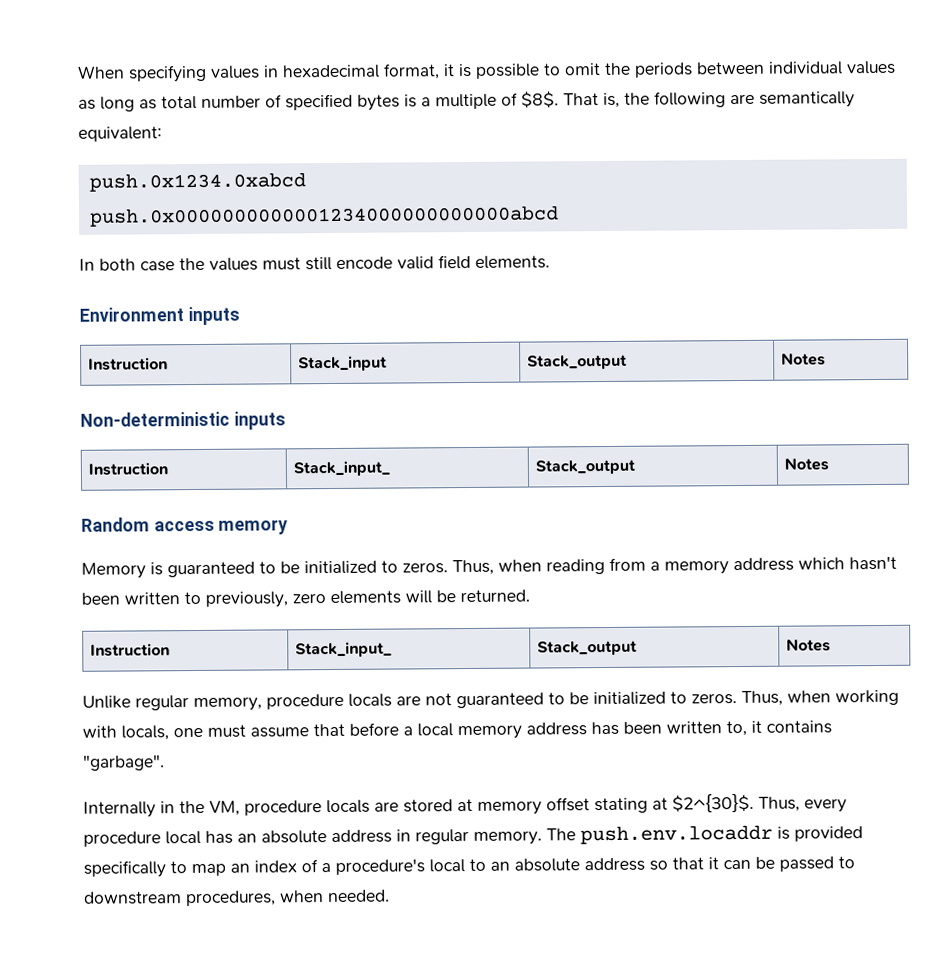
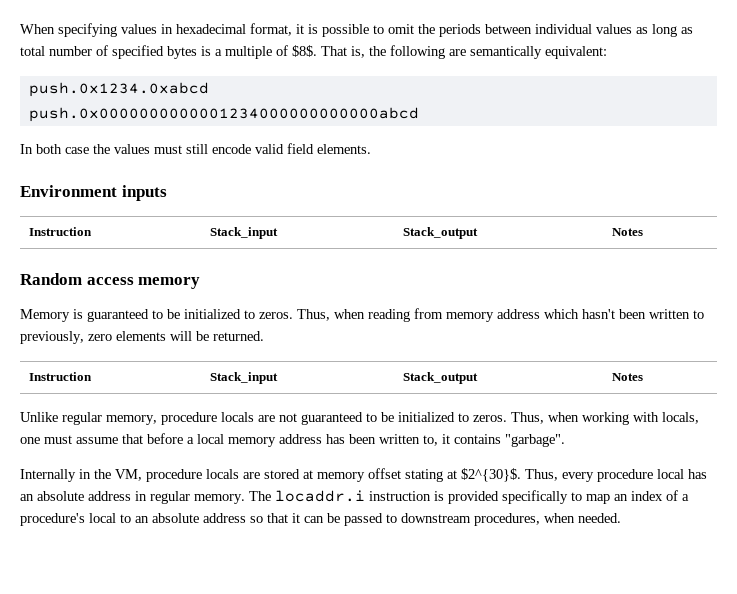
- Non-deterministic inputs
- Instruction | Stack_input_ | Stack_output | Notes
- Thus, when reading from a memory address which hasn't been written to previously, zero elements will be returned.
- Instruction | Stack_input_ | Stack_output | Notes
+ Thus, when reading from memory address which hasn't been written to previously, zero elements will be returned.
+ Instruction | Stack_input | Stack_output | Notes
- The push.env.locaddr is provided specifically to map an index of a procedure's local to an absolute address so that it can be passed to downstream procedures, when needed.
+ The locaddr.i instruction is provided specifically to map an index of a procedure's local to an absolute address so that it can be passed to downstream procedures, when needed.

